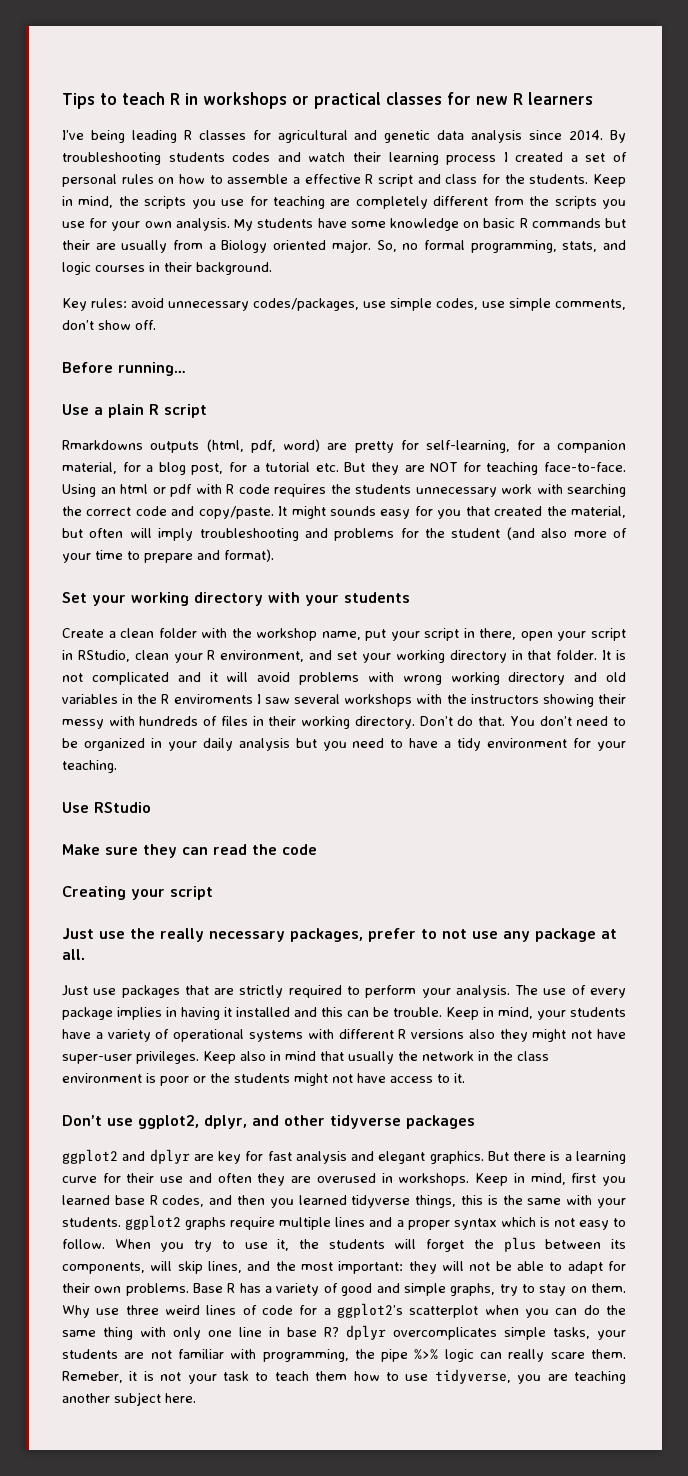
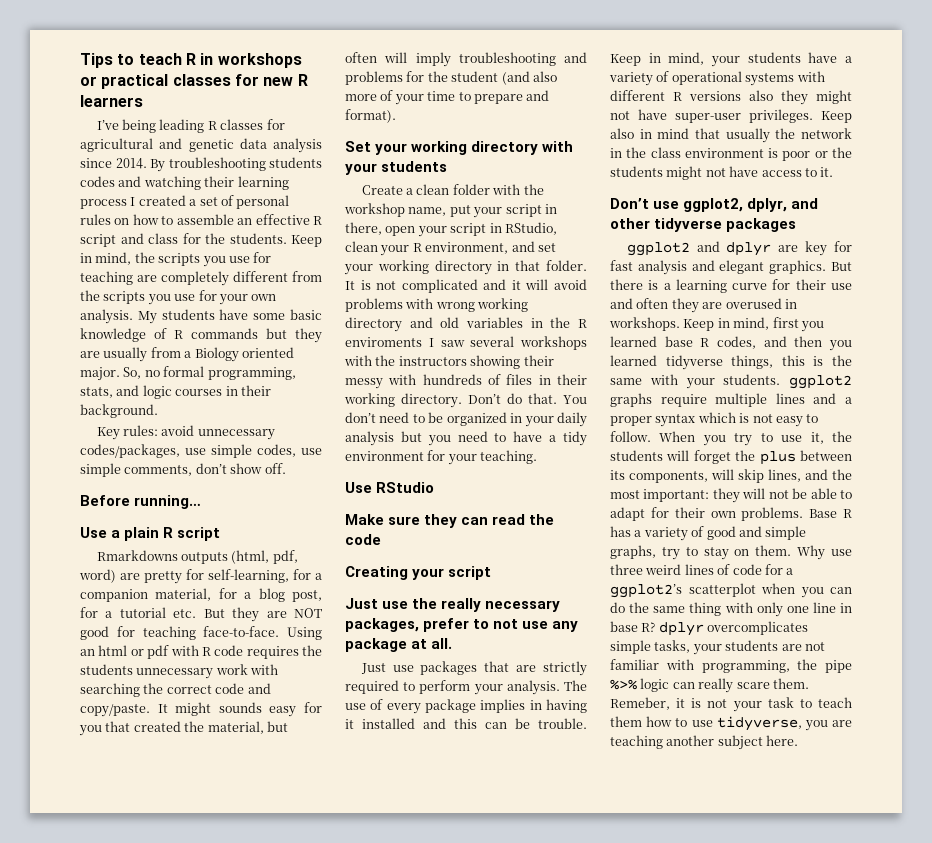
- By troubleshooting students codes and watch their learning process I created a set of personal rules on how to assemble a effective R script and class for the students.
+ By troubleshooting students codes and watching their learning process I created a set of personal rules on how to assemble an effective R script and class for the students.
- My students have some knowledge on basic R commands but their are usually from a Biology oriented major.
+ My students have some basic knowledge of R commands but they are usually from a Biology oriented major.
- Rmarkdowns outputs (html, pdf, word) are pretty for self-learning, for a companion material, for a blog post, for a tutorial etc. But they are NOT for teaching face-to-face.
+ Rmarkdowns outputs (html, pdf, word) are pretty for self-learning, for a companion material, for a blog post, for a tutorial etc. But they are NOT good for teaching face-to-face.

